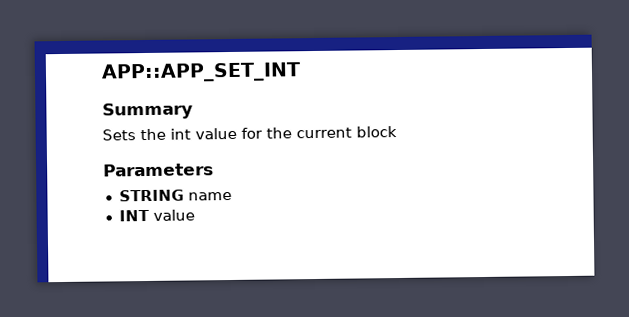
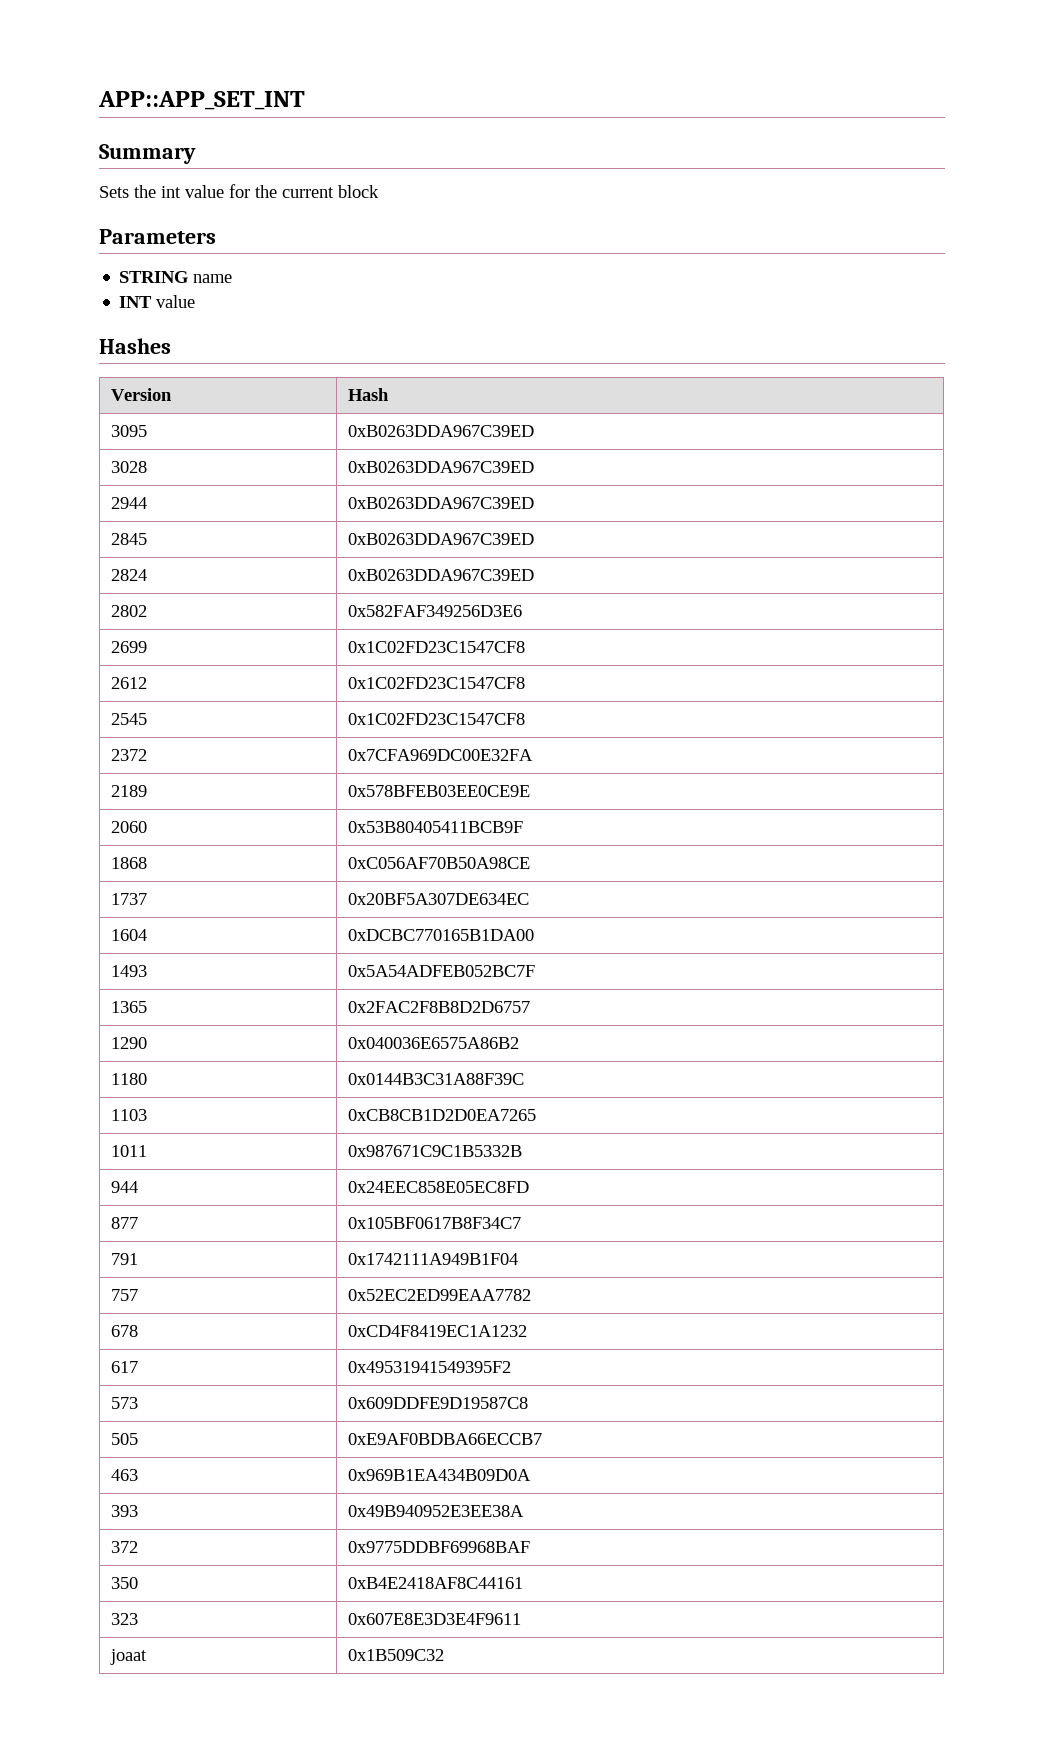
+ Hashes
+ Version | Hash
+ 3095 | 0xB0263DDA967C39ED
+ 3028 | 0xB0263DDA967C39ED
+ 2944 | 0xB0263DDA967C39ED
+ 2845 | 0xB0263DDA967C39ED
+ 2824 | 0xB0263DDA967C39ED
+ 2802 | 0x582FAF349256D3E6
+ 2699 | 0x1C02FD23C1547CF8
+ 2612 | 0x1C02FD23C1547CF8
+ 2545 | 0x1C02FD23C1547CF8
+ 2372 | 0x7CFA969DC00E32FA
+ 2189 | 0x578BFEB03EE0CE9E
+ 2060 | 0x53B80405411BCB9F
+ 1868 | 0xC056AF70B50A98CE
+ 1737 | 0x20BF5A307DE634EC
+ 1604 | 0xDCBC770165B1DA00
+ 1493 | 0x5A54ADFEB052BC7F
+ 1365 | 0x2FAC2F8B8D2D6757
+ 1290 | 0x040036E6575A86B2
+ 1180 | 0x0144B3C31A88F39C
+ 1103 | 0xCB8CB1D2D0EA7265
+ 1011 | 0x987671C9C1B5332B
+ 944 | 0x24EEC858E05EC8FD
+ 877 | 0x105BF0617B8F34C7
+ 791 | 0x1742111A949B1F04
+ 757 | 0x52EC2ED99EAA7782
+ 678 | 0xCD4F8419EC1A1232
+ 617 | 0x49531941549395F2
+ 573 | 0x609DDFE9D19587C8
+ 505 | 0xE9AF0BDBA66ECCB7
+ 463 | 0x969B1EA434B09D0A
+ 393 | 0x49B940952E3EE38A
+ 372 | 0x9775DDBF69968BAF
+ 350 | 0xB4E2418AF8C44161
+ 323 | 0x607E8E3D3E4F9611
+ joaat | 0x1B509C32

